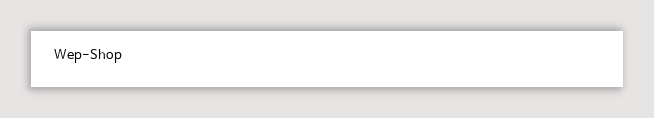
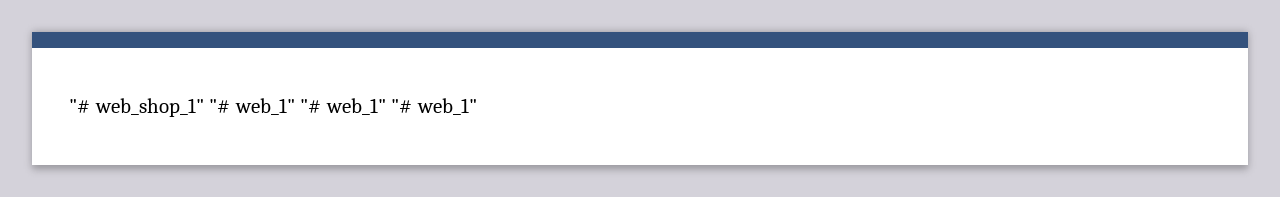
- Wep-Shop
+ "# web_shop_1" "# web_1" "# web_1" "# web_1"

